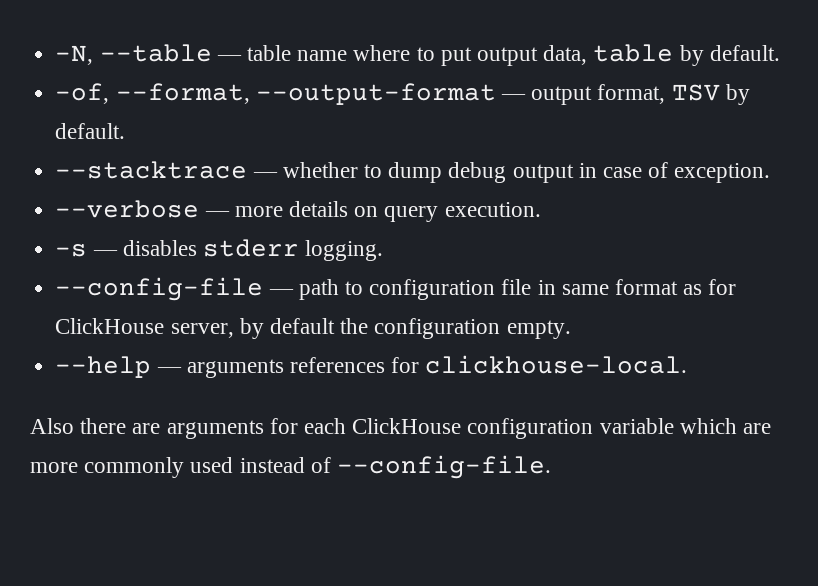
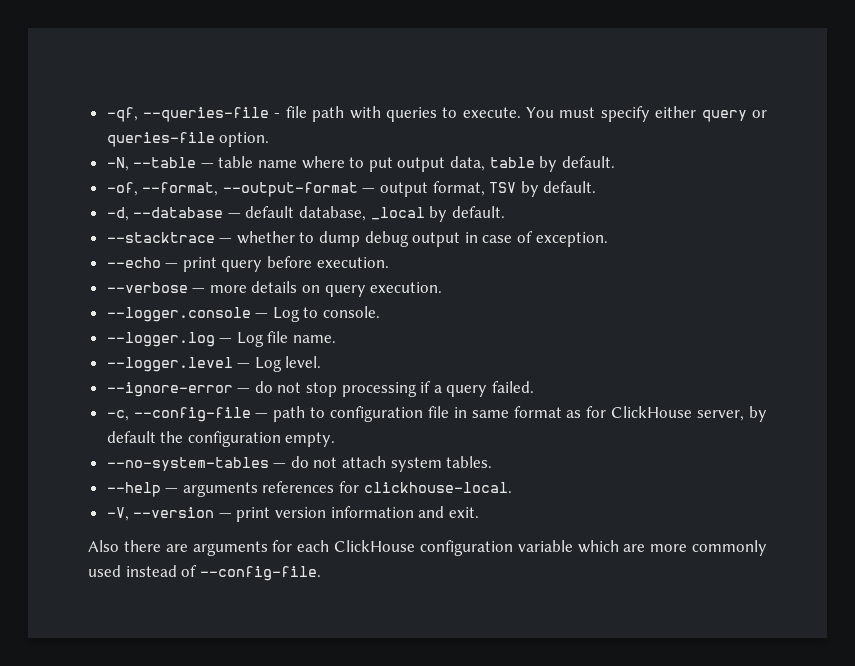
+ -qf, --queries-file - file path with queries to execute. You must specify either query or queries-file option.
+ -d, --database — default database, _local by default.
+ --echo — print query before execution.
- -s — disables stderr logging.
- --config-file — path to configuration file in same format as for ClickHouse server, by default the configuration empty.
+ --logger.console — Log to console.
+ --logger.log — Log file name.
+ --logger.level — Log level.
+ --ignore-error — do not stop processing if a query failed.
+ -c, --config-file — path to configuration file in same format as for ClickHouse server, by default the configuration empty.
+ --no-system-tables — do not attach system tables.
+ -V, --version — print version information and exit.

